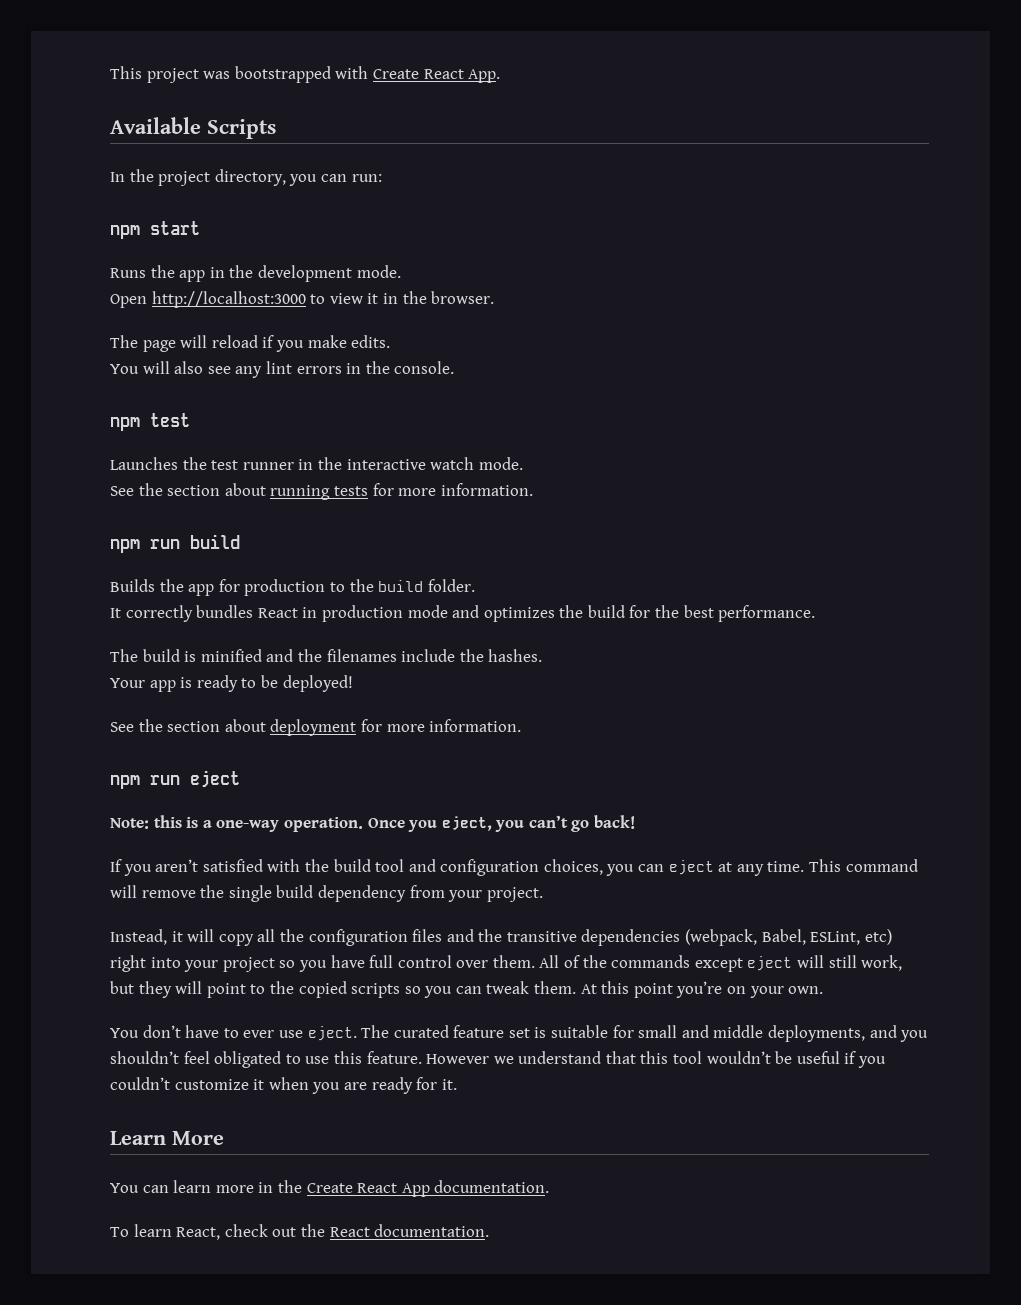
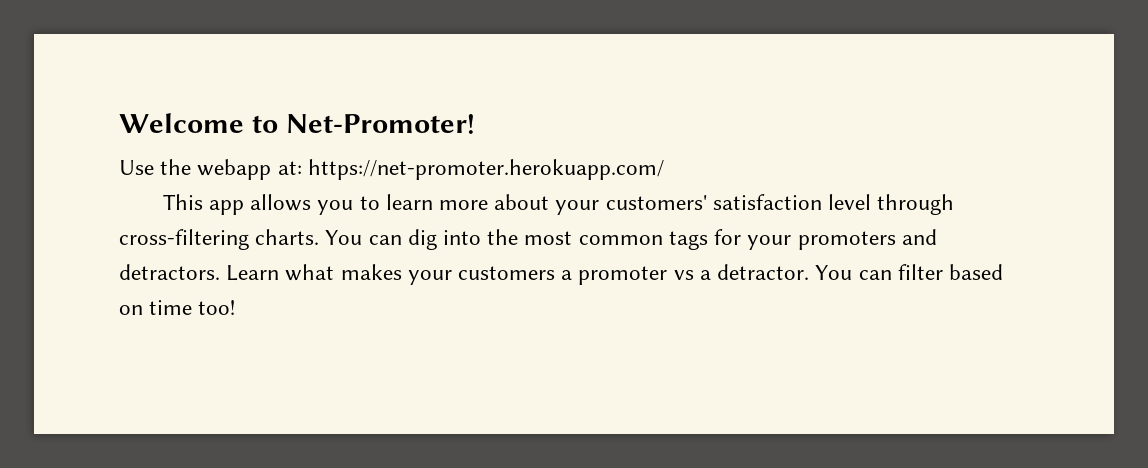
- This project was bootstrapped with Create React App.
- Available Scripts
- In the project directory, you can run:
- npm start
- Runs the app in the development mode.
- Open http://localhost:3000 to view it in the browser.
- The page will reload if you make edits.
- You will also see any lint errors in the console.
- npm test
- Launches the test runner in the interactive watch mode.
- See the section about running tests for more information.
- npm run build
- Builds the app for production to the build folder.
- It correctly bundles React in production mode and optimizes the build for the best performance.
- The build is minified and the filenames include the hashes.
- Your app is ready to be deployed!
- See the section about deployment for more information.
- npm run eject
- Note: this is a one-way operation. Once you eject, you can’t go back!
- If you aren’t satisfied with the build tool and configuration choices, you can eject at any time. This command will remove the single build dependency from your project.
- Instead, it will copy all the configuration files and the transitive dependencies (webpack, Babel, ESLint, etc) right into your project so you have full control over them. All of the commands except eject will still work, but they will point to the copied scripts so you can tweak them. At this point you’re on your own.
- You don’t have to ever use eject. The curated feature set is suitable for small and middle deployments, and you shouldn’t feel obligated to use this feature. However we understand that this tool wouldn’t be useful if you couldn’t customize it when you are ready for it.
- Learn More
- You can learn more in the Create React App documentation.
- To learn React, check out the React documentation.
+ Welcome to Net-Promoter!
+ Use the webapp at: https://net-promoter.herokuapp.com/
+ This app allows you to learn more about your customers' satisfaction level through cross-filtering charts. You can dig into the most common tags for your promoters and detractors. Learn what makes your customers a promoter vs a detractor. You can filter based on time too!

